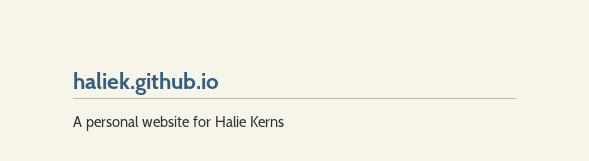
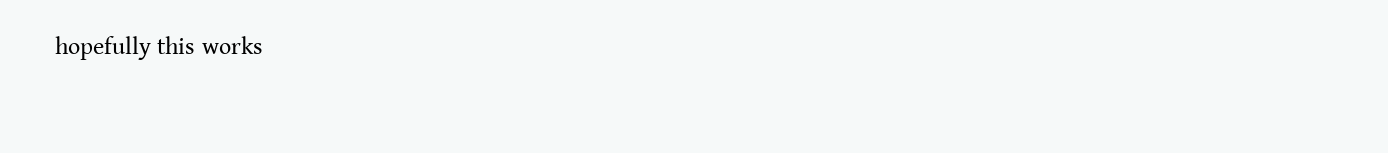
- haliek.github.io
- A personal website for Halie Kerns
+ hopefully this works

